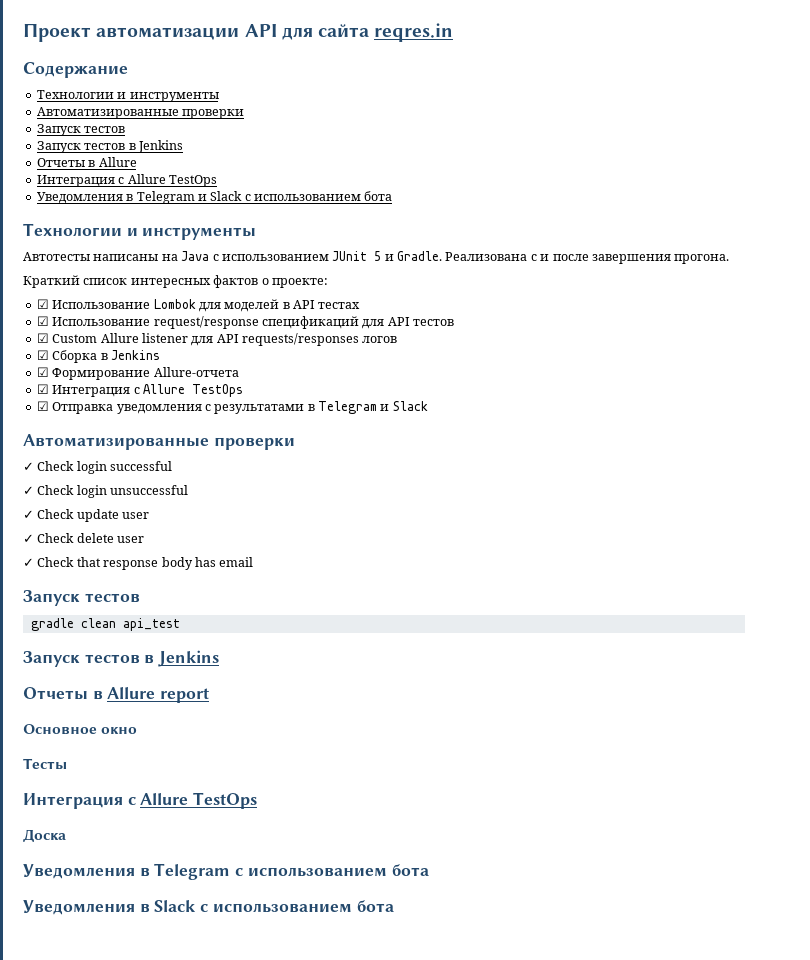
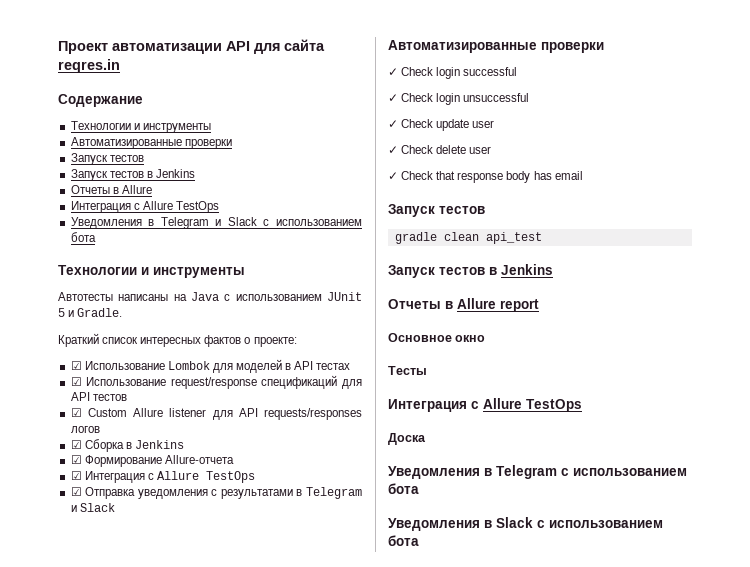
- Реализована с и после завершения прогона.

